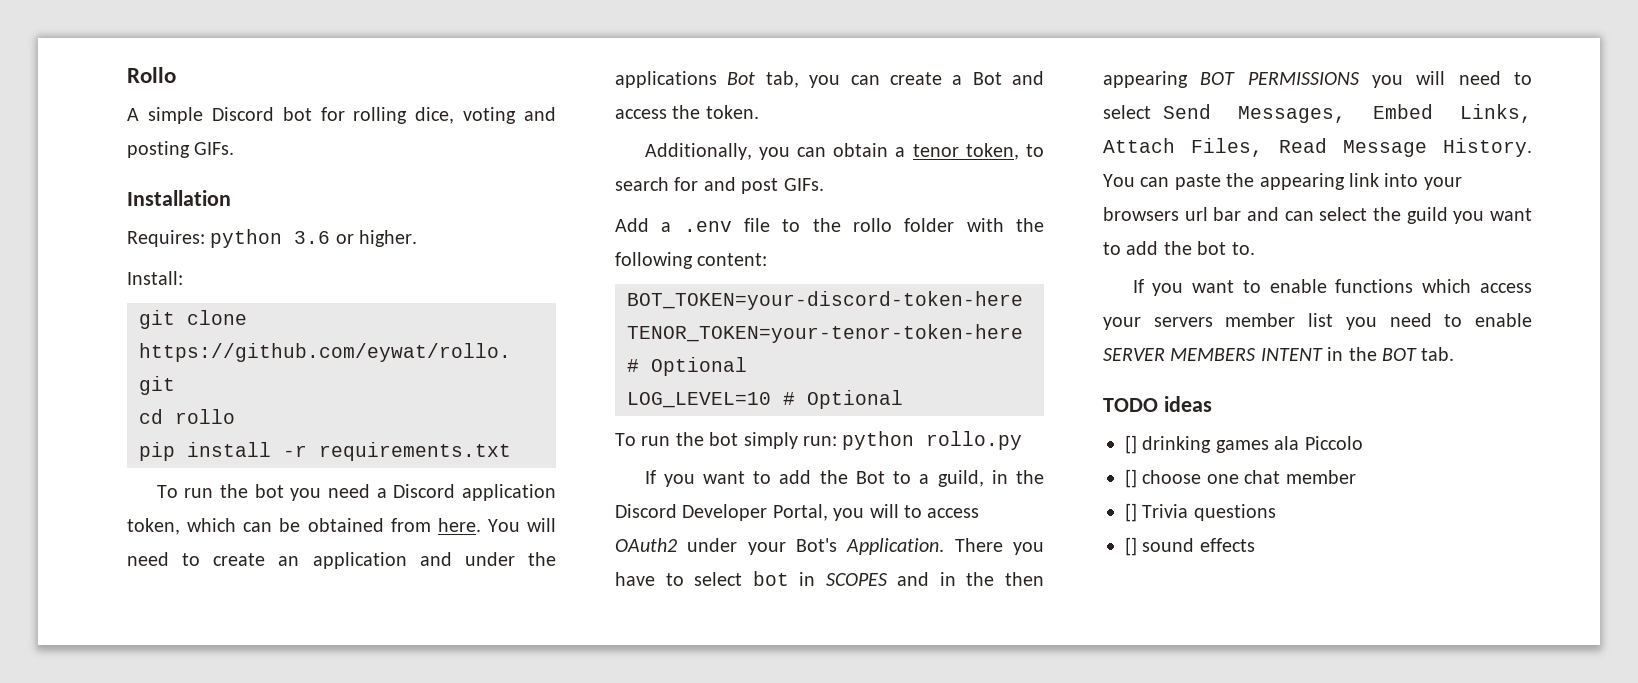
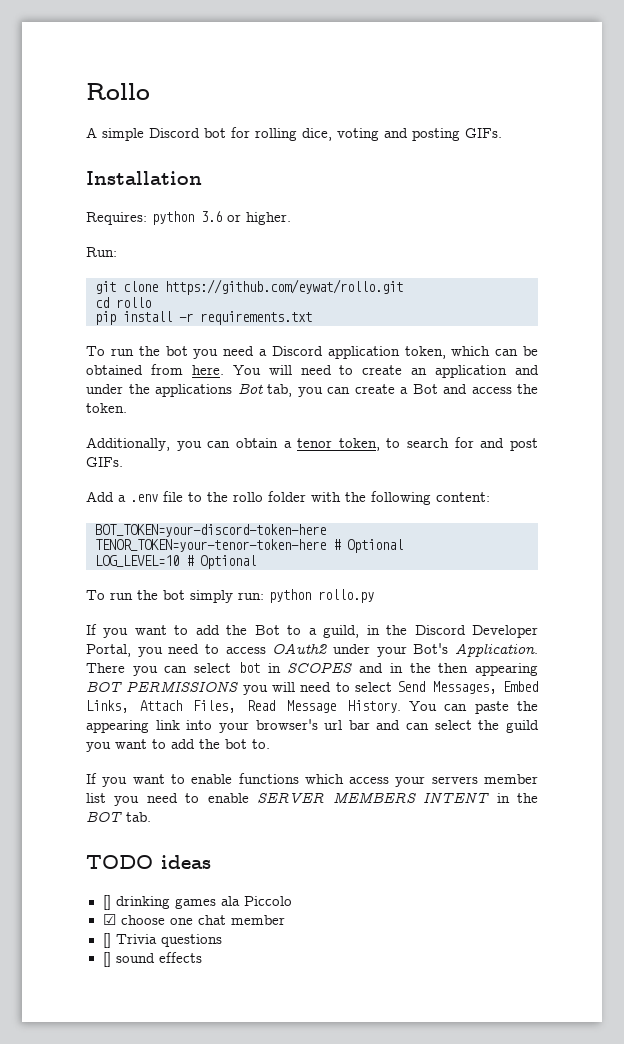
- Install:
+ Run:
- If you want to add the Bot to a guild, in the Discord Developer Portal, you will to access OAuth2 under your Bot's Application.
+ If you want to add the Bot to a guild, in the Discord Developer Portal, you need to access OAuth2 under your Bot's Application.
- There you have to select bot in SCOPES and in the then appearing BOT PERMISSIONS you will need to select Send Messages, Embed Links, Attach Files, Read Message History.
+ There you can select bot in SCOPES and in the then appearing BOT PERMISSIONS you will need to select Send Messages, Embed Links, Attach Files, Read Message History.
- You can paste the appearing link into your browsers url bar and can select the guild you want to add the bot to.
+ You can paste the appearing link into your browser's url bar and can select the guild you want to add the bot to.
- [] choose one chat member
+ ☑ choose one chat member

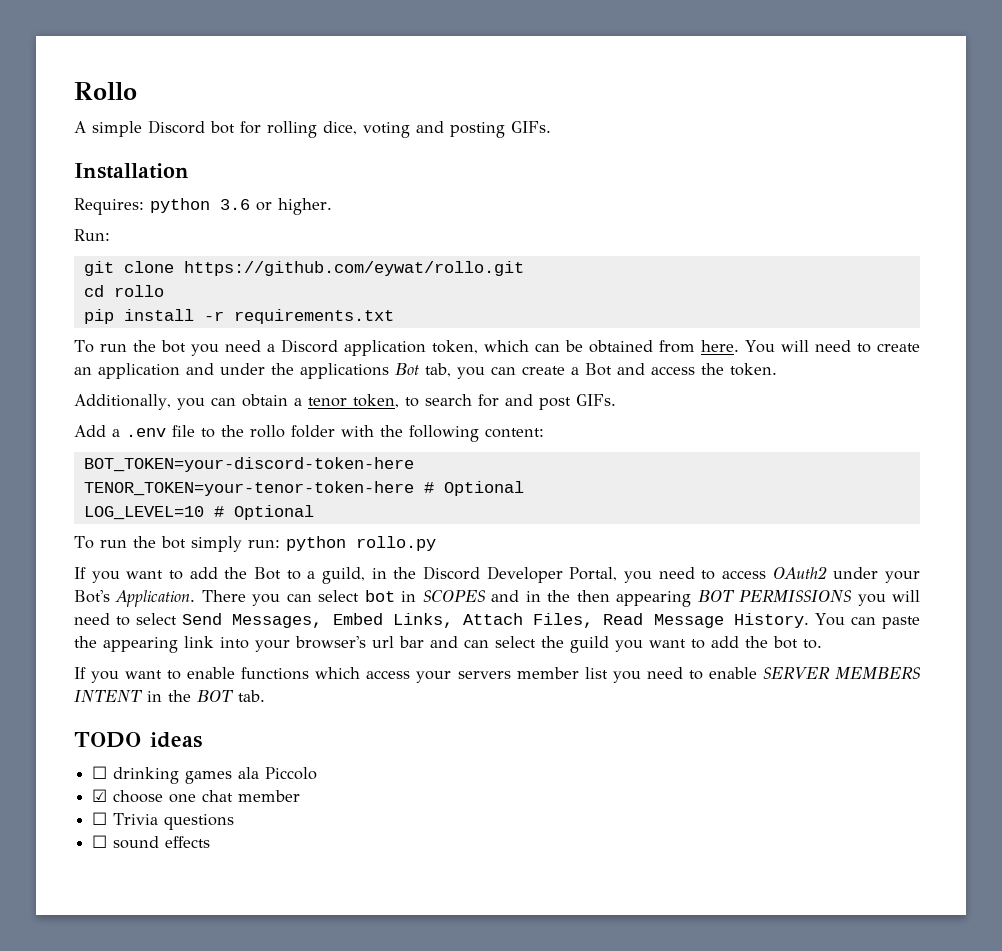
- [] drinking games ala Piccolo
+ ☐ drinking games ala Piccolo
- [] Trivia questions
+ ☐ Trivia questions
- [] sound effects
+ ☐ sound effects

